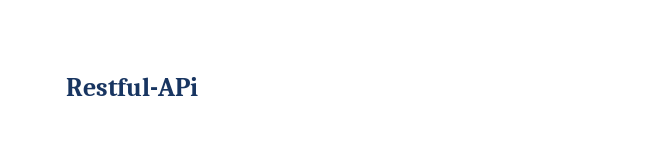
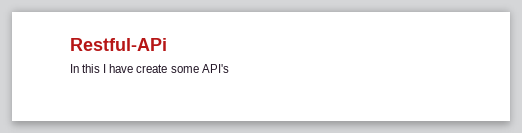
+ In this I have create some API's

